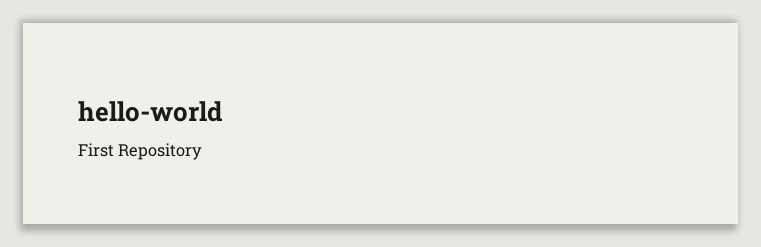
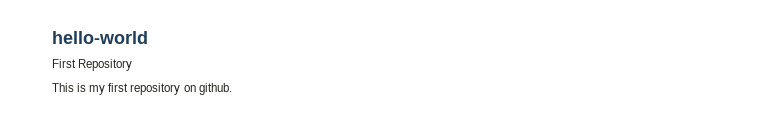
+ This is my first repository on github.

